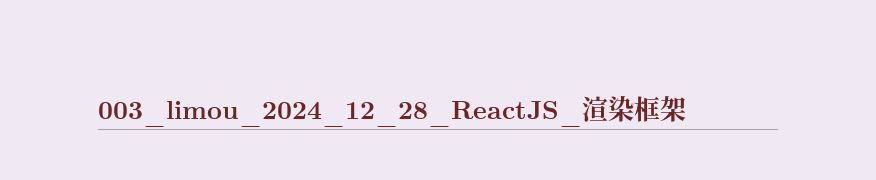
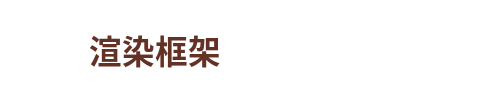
- 003_limou_2024_12_28_ReactJS_渲染框架
+ 渲染框架

